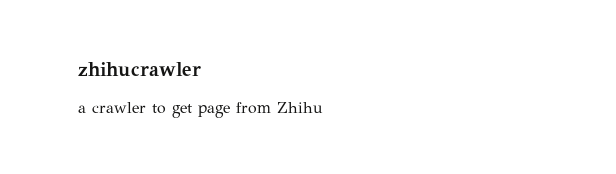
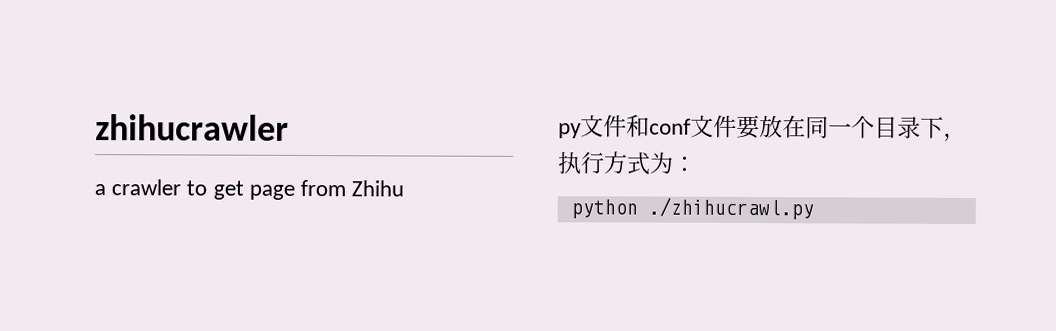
+ py文件和conf文件要放在同一个目录下，执行方式为：
+ python ./zhihucrawl.py

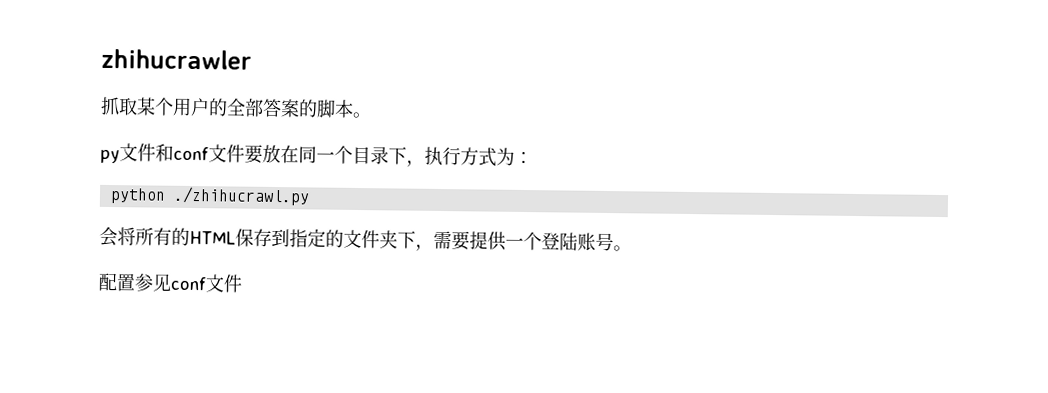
- a crawler to get page from Zhihu
+ 抓取某个用户的全部答案的脚本。
+ 会将所有的HTML保存到指定的文件夹下，需要提供一个登陆账号。
+ 配置参见conf文件

